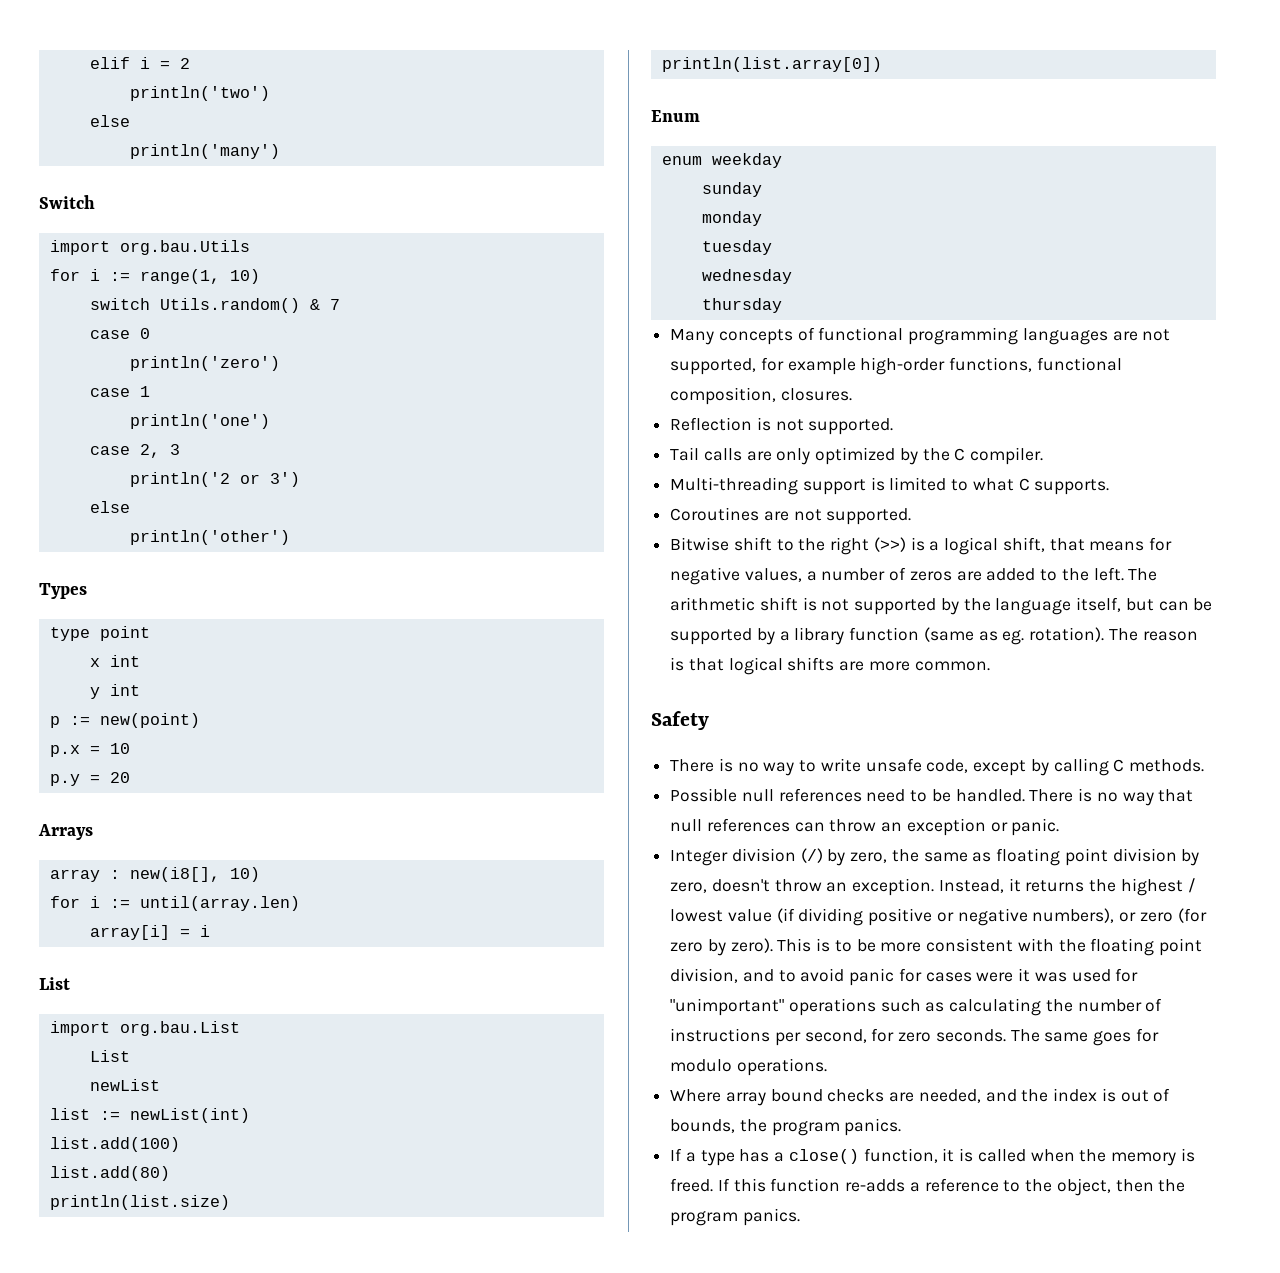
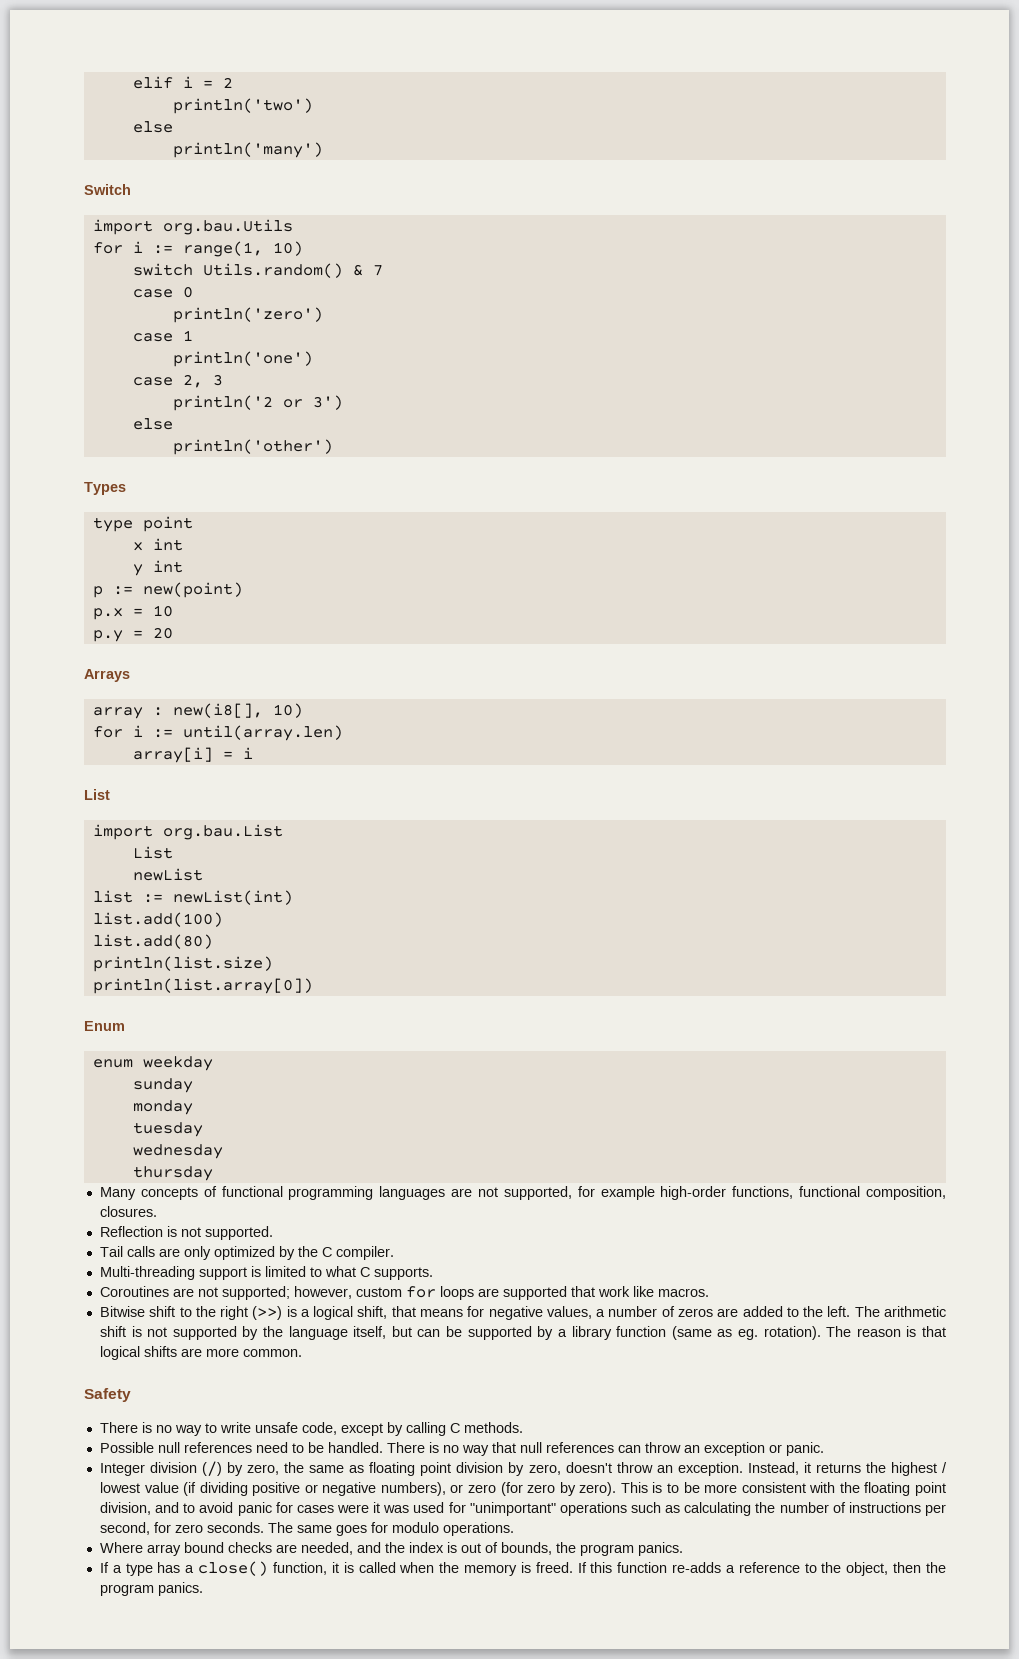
- Coroutines are not supported.
+ Coroutines are not supported; however, custom for loops are supported that work like macros.

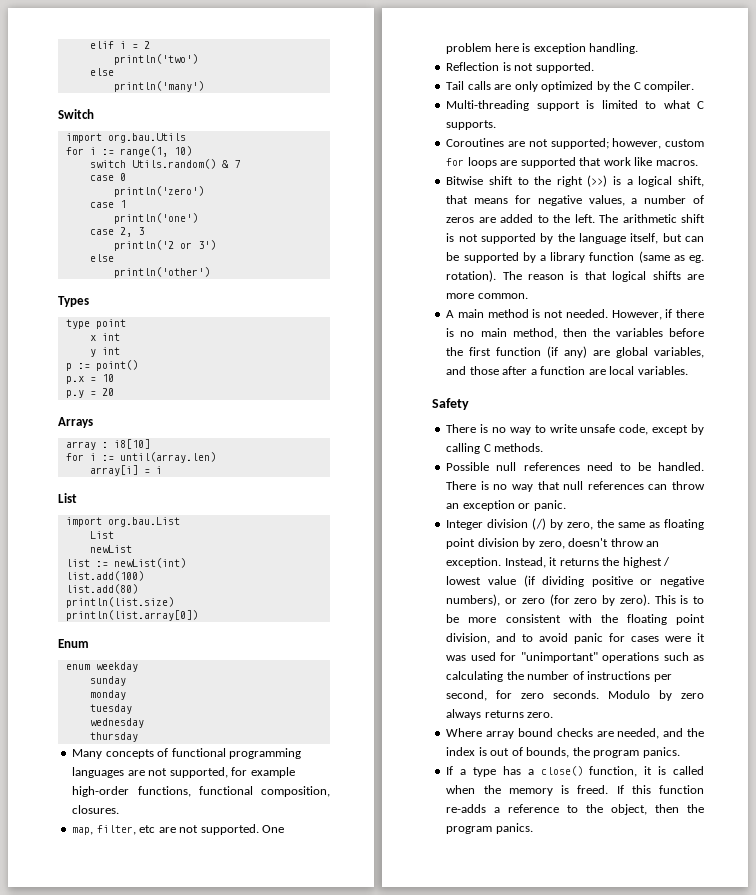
- p := new(point)
+ p := point()
- array : new(i8[], 10)
+ array : i8[10]
+ map, filter, etc are not supported. One problem here is exception handling.
+ A main method is not needed. However, if there is no main method, then the variables before the first function (if any) are global variables, and those after a function are local variables.
- The same goes for modulo operations.
+ Modulo by zero always returns zero.

